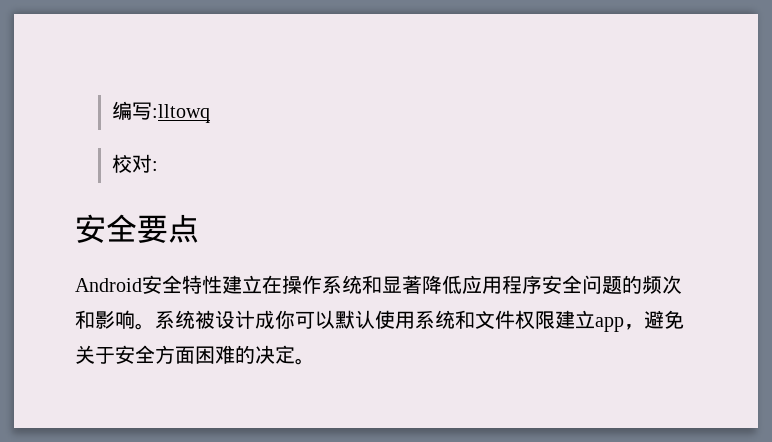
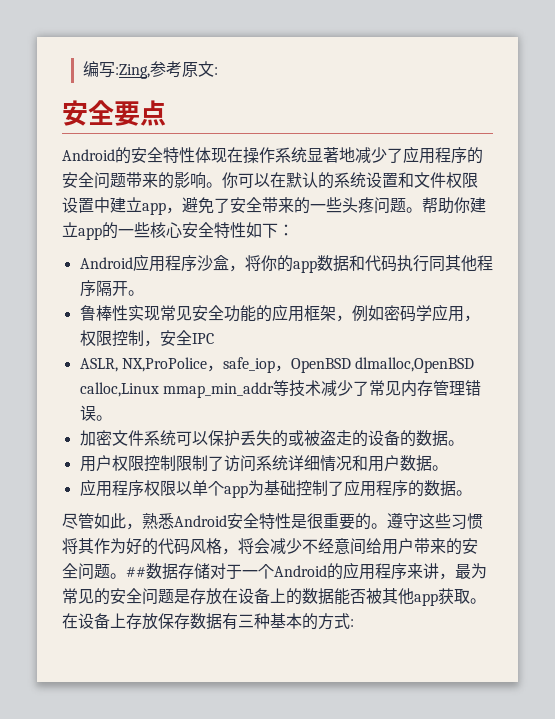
- 编写:lltowq
- 校对:
+ 编写:Zing,参考原文:
- Android安全特性建立在操作系统和显著降低应用程序安全问题的频次和影响。系统被设计成你可以默认使用系统和文件权限建立app，避免关于安全方面困难的决定。
+ Android的安全特性体现在操作系统显著地减少了应用程序的安全问题带来的影响。你可以在默认的系统设置和文件权限设置中建立app，避免了安全带来的一些头疼问题。帮助你建立app的一些核心安全特性如下：
+ Android应用程序沙盒，将你的app数据和代码执行同其他程序隔开。
+ 鲁棒性实现常见安全功能的应用框架，例如密码学应用，权限控制，安全IPC
+ ASLR, NX,ProPolice，safe_iop，OpenBSD dlmalloc,OpenBSD calloc,Linux mmap_min_addr等技术减少了常见内存管理错误。
+ 加密文件系统可以保护丢失的或被盗走的设备的数据。
+ 用户权限控制限制了访问系统详细情况和用户数据。
+ 应用程序权限以单个app为基础控制了应用程序的数据。
+ 尽管如此，熟悉Android安全特性是很重要的。遵守这些习惯将其作为好的代码风格，将会减少不经意间给用户带来的安全问题。##数据存储对于一个Android的应用程序来讲，最为常见的安全问题是存放在设备上的数据能否被其他app获取。在设备上存放保存数据有三种基本的方式:

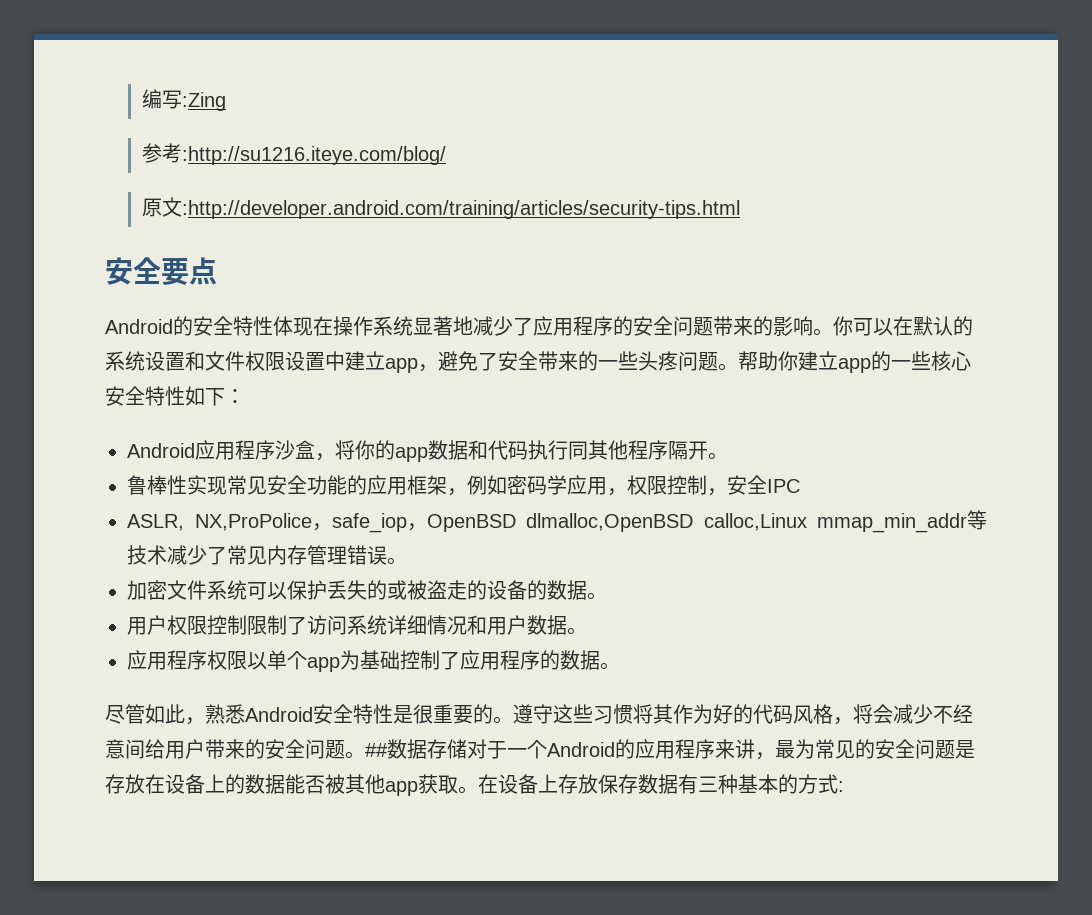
- 编写:Zing,参考原文:
+ 编写:Zing
+ 参考:http://su1216.iteye.com/blog/
+ 原文:http://developer.android.com/training/articles/security-tips.html

